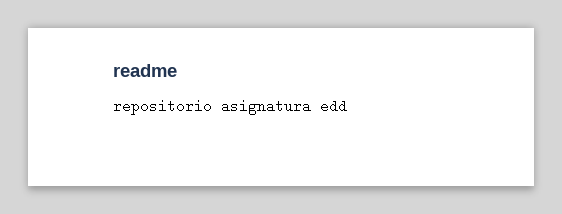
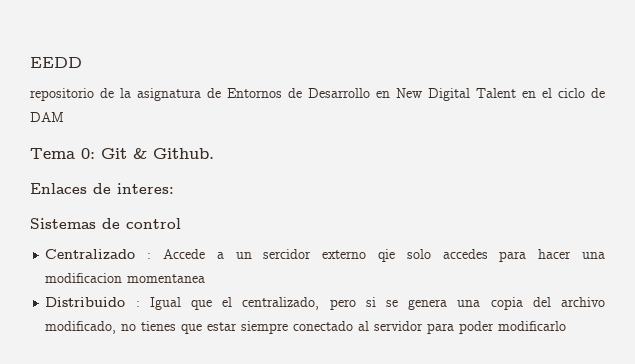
- readme
+ EEDD
- repositorio asignatura edd
+ repositorio de la asignatura de Entornos de Desarrollo en New Digital Talent en el ciclo de DAM
+ Tema 0: Git & Github.
+ Enlaces de interes:
+ Sistemas de control
+ Centralizado : Accede a un sercidor externo qie solo accedes para hacer una modificacion momentanea
+ Distribuido : Igual que el centralizado, pero si se genera una copia del archivo modificado, no tienes que estar siempre conectado al servidor para poder modificarlo

